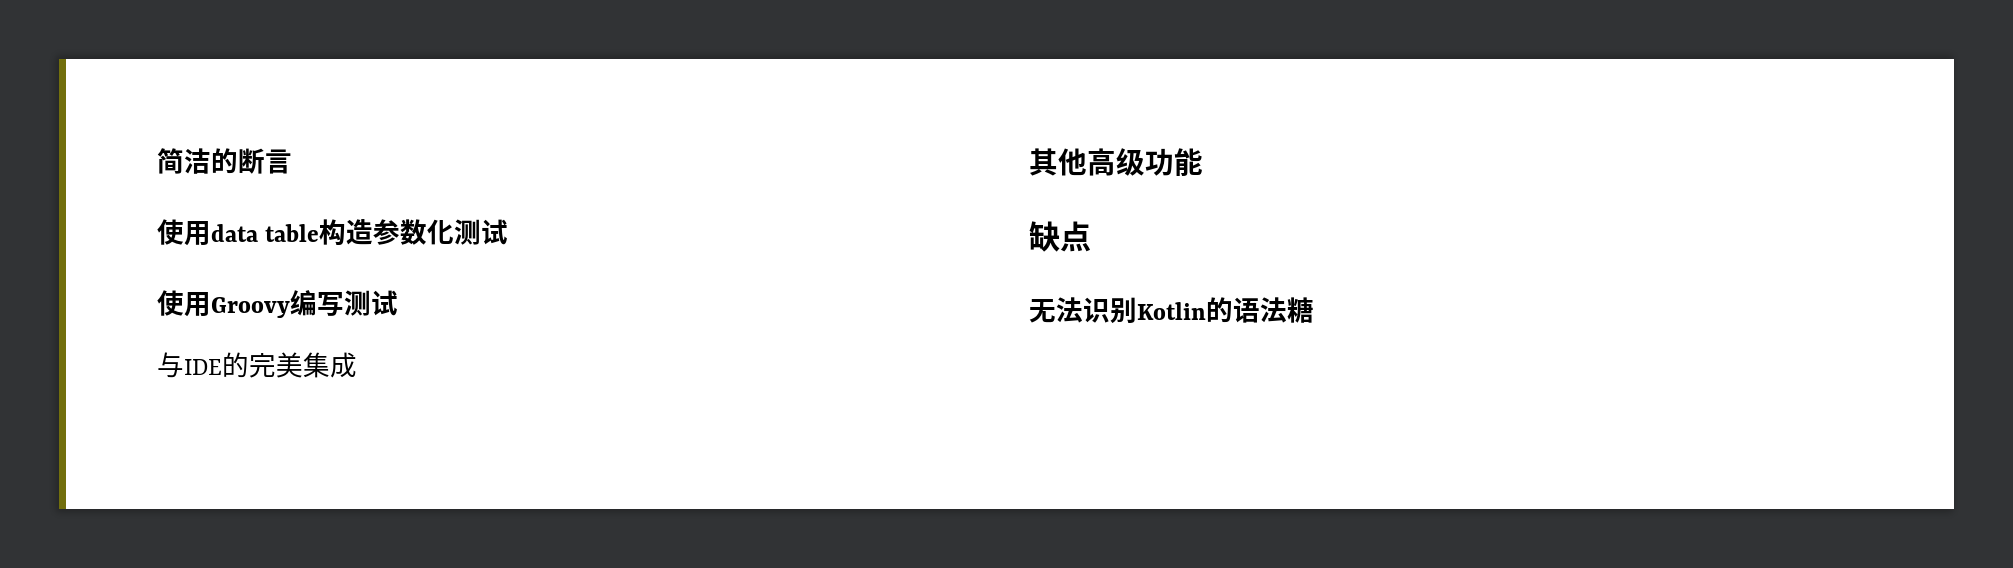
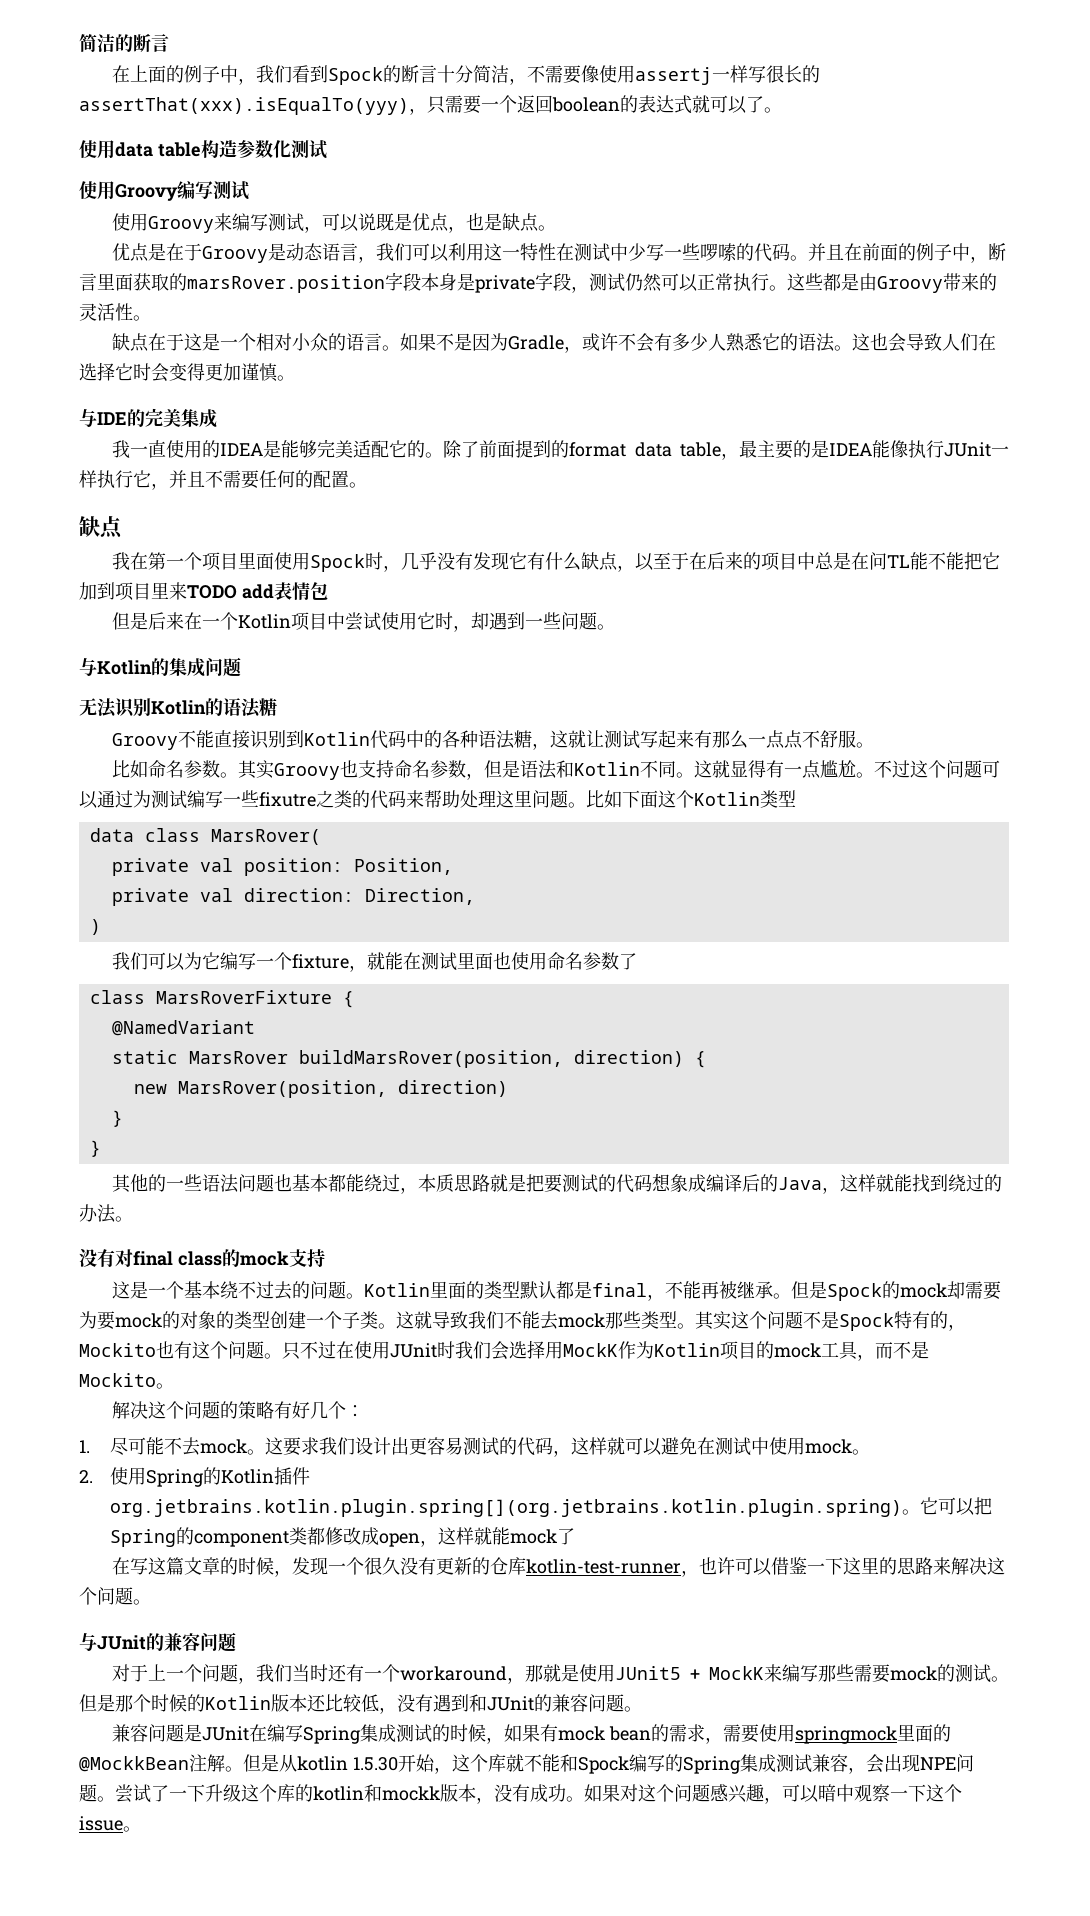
+ 在上面的例子中，我们看到Spock的断言十分简洁，不需要像使用assertj一样写很长的assertThat(xxx).isEqualTo(yyy)，只需要一个返回boolean的表达式就可以了。
+ 使用Groovy来编写测试，可以说既是优点，也是缺点。
+ 优点是在于Groovy是动态语言，我们可以利用这一特性在测试中少写一些啰嗦的代码。并且在前面的例子中，断言里面获取的marsRover.position字段本身是private字段，测试仍然可以正常执行。这些都是由Groovy带来的灵活性。
+ 缺点在于这是一个相对小众的语言。如果不是因为Gradle，或许不会有多少人熟悉它的语法。这也会导致人们在选择它时会变得更加谨慎。
  与IDE的完美集成
- 其他高级功能
+ 我一直使用的IDEA是能够完美适配它的。除了前面提到的format data table，最主要的是IDEA能像执行JUnit一样执行它，并且不需要任何的配置。
  缺点
+ 我在第一个项目里面使用Spock时，几乎没有发现它有什么缺点，以至于在后来的项目中总是在问TL能不能把它加到项目里来TODO add表情包
+ 但是后来在一个Kotlin项目中尝试使用它时，却遇到一些问题。
+ 与Kotlin的集成问题
+ Groovy不能直接识别到Kotlin代码中的各种语法糖，这就让测试写起来有那么一点点不舒服。
+ 比如命名参数。其实Groovy也支持命名参数，但是语法和Kotlin不同。这就显得有一点尴尬。不过这个问题可以通过为测试编写一些fixutre之类的代码来帮助处理这里问题。比如下面这个Kotlin类型
+ data class MarsRover(
+ private val position: Position,
+ private val direction: Direction,
+ )
+ 我们可以为它编写一个fixture，就能在测试里面也使用命名参数了
+ class MarsRoverFixture {
+ @NamedVariant
+ static MarsRover buildMarsRover(position, direction) {
+ new MarsRover(position, direction)
+ }
+ }
+ 其他的一些语法问题也基本都能绕过，本质思路就是把要测试的代码想象成编译后的Java，这样就能找到绕过的办法。
+ 没有对final class的mock支持
+ 这是一个基本绕不过去的问题。Kotlin里面的类型默认都是final，不能再被继承。但是Spock的mock却需要为要mock的对象的类型创建一个子类。这就导致我们不能去mock那些类型。其实这个问题不是Spock特有的，Mockito也有这个问题。只不过在使用JUnit时我们会选择用MockK作为Kotlin项目的mock工具，而不是Mockito。
+ 解决这个问题的策略有好几个：
+ 1.尽可能不去mock。这要求我们设计出更容易测试的代码，这样就可以避免在测试中使用mock。
+ 2.使用Spring的Kotlin插件org.jetbrains.kotlin.plugin.spring[](org.jetbrains.kotlin.plugin.spring)。它可以把Spring的component类都修改成open，这样就能mock了
+ 在写这篇文章的时候，发现一个很久没有更新的仓库kotlin-test-runner，也许可以借鉴一下这里的思路来解决这个问题。
+ 与JUnit的兼容问题
+ 对于上一个问题，我们当时还有一个workaround，那就是使用JUnit5 + MockK来编写那些需要mock的测试。但是那个时候的Kotlin版本还比较低，没有遇到和JUnit的兼容问题。
+ 兼容问题是JUnit在编写Spring集成测试的时候，如果有mock bean的需求，需要使用springmock里面的@MockkBean注解。但是从kotlin 1.5.30开始，这个库就不能和Spock编写的Spring集成测试兼容，会出现NPE问题。尝试了一下升级这个库的kotlin和mockk版本，没有成功。如果对这个问题感兴趣，可以暗中观察一下这个issue。

